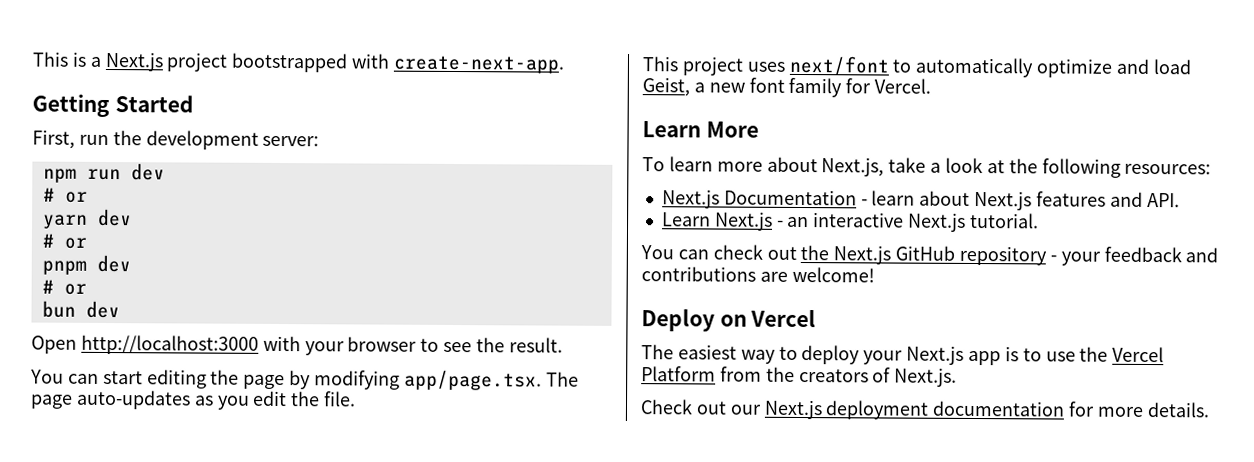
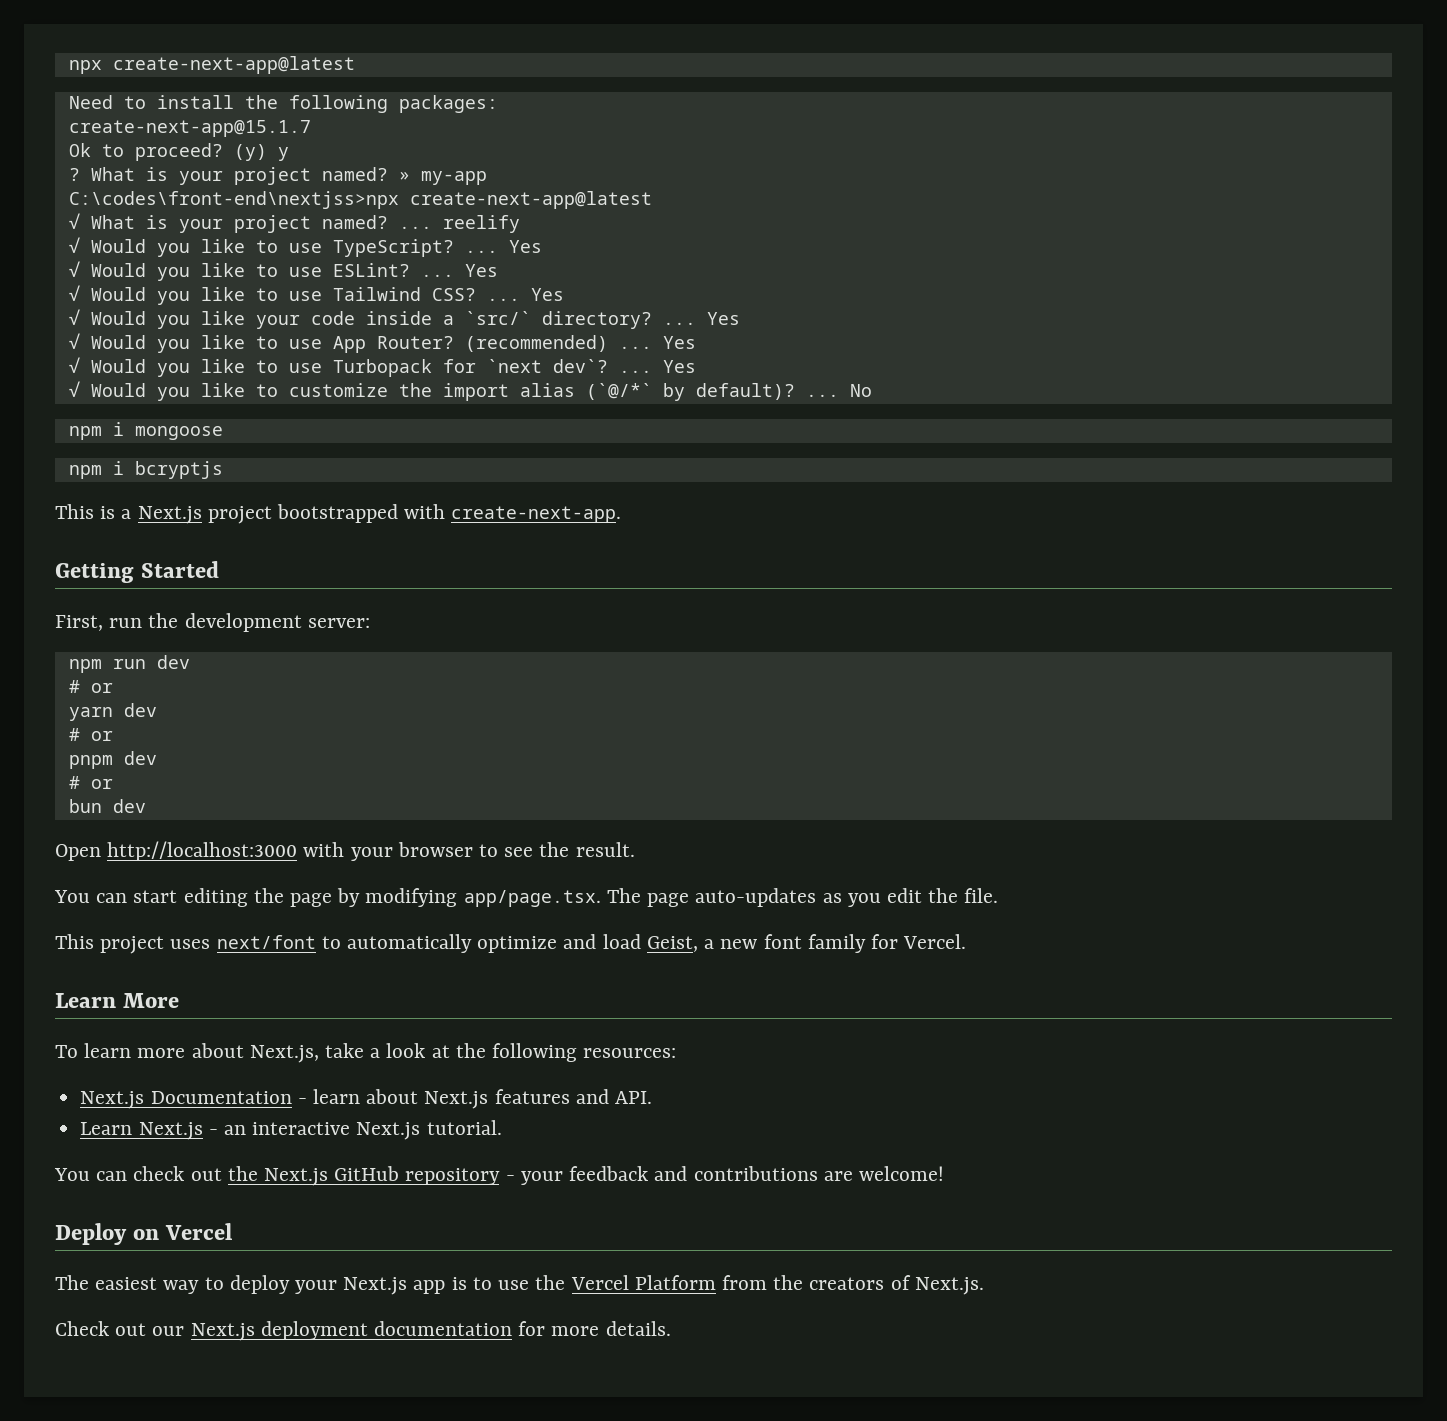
+ npx create-next-app@latest
+ Need to install the following packages:
+ create-next-app@15.1.7
+ Ok to proceed? (y) y
+ ? What is your project named? » my-app
+ C:\codes\front-end\nextjss>npx create-next-app@latest
+ √ What is your project named? ... reelify
+ √ Would you like to use TypeScript? ... Yes
+ √ Would you like to use ESLint? ... Yes
+ √ Would you like to use Tailwind CSS? ... Yes
+ √ Would you like your code inside a `src/` directory? ... Yes
+ √ Would you like to use App Router? (recommended) ... Yes
+ √ Would you like to use Turbopack for `next dev`? ... Yes
+ √ Would you like to customize the import alias (`@/*` by default)? ... No
+ npm i mongoose
+ npm i bcryptjs

